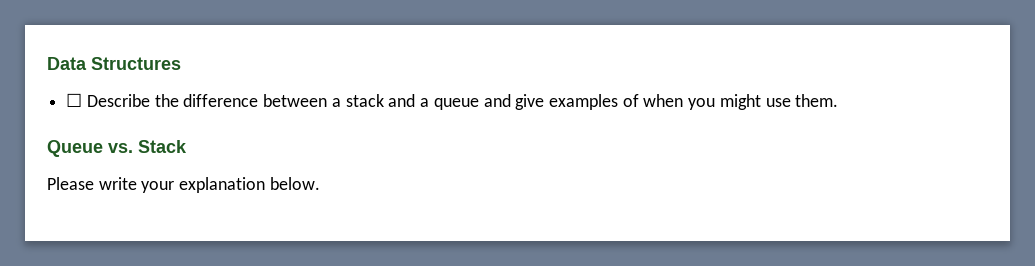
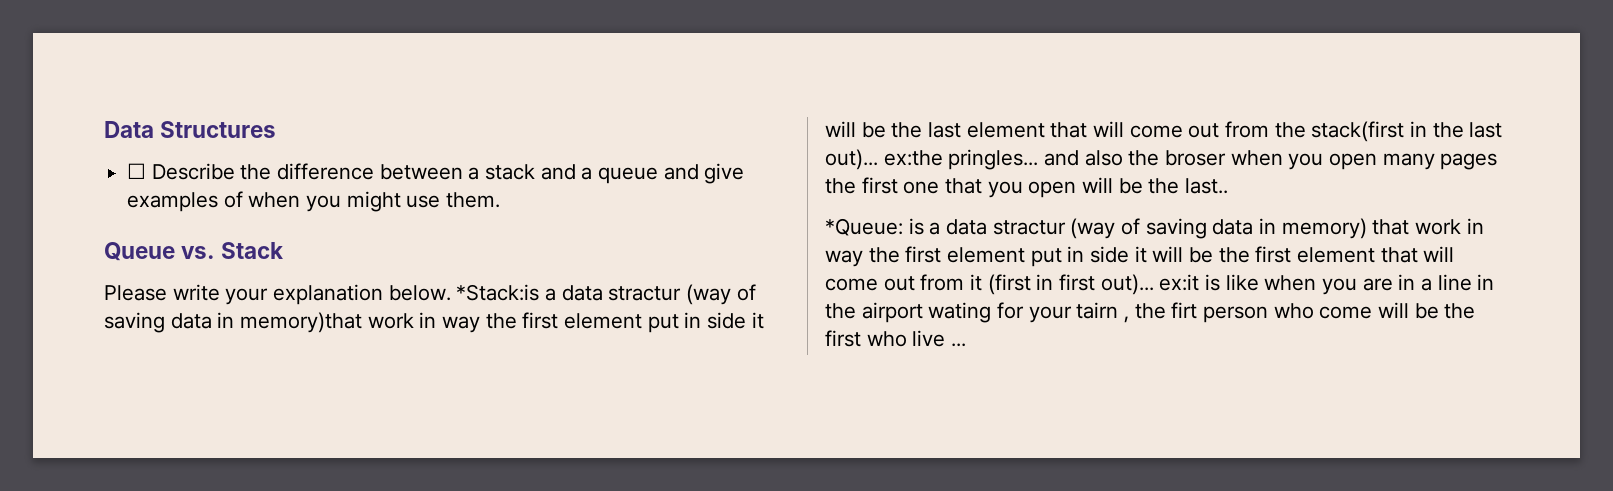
+ *Stack:is a data stractur (way of saving data in memory)that work in way the first element put in side it will be the last element that will come out from the stack(first in the last out)... ex:the pringles... and also the broser when you open many pages the first one that you open will be the last..
+ *Queue: is a data stractur (way of saving data in memory) that work in way the first element put in side it will be the first element that will come out from it (first in first out)... ex:it is like when you are in a line in the airport wating for your tairn , the firt person who come will be the first who live ...

